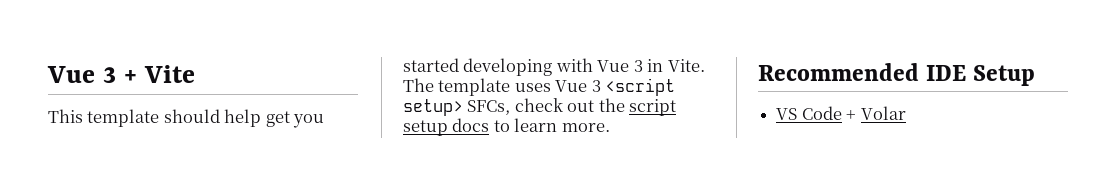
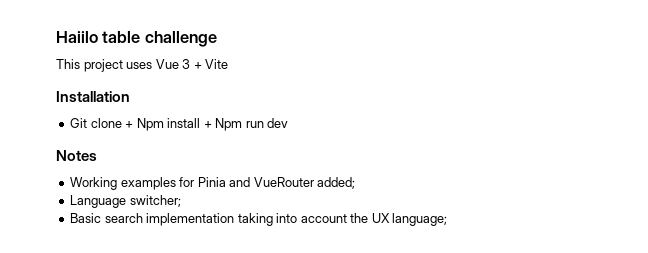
- Vue 3 + Vite
- This template should help get you started developing with Vue 3 in Vite. The template uses Vue 3 <script setup> SFCs, check out the script setup docs to learn more.
- Recommended IDE Setup
- VS Code + Volar
+ Haiilo table challenge
+ This project uses Vue 3 + Vite
+ Installation
+ Git clone + Npm install + Npm run dev
+ Notes
+ Working examples for Pinia and VueRouter added;
+ Language switcher;
+ Basic search implementation taking into account the UX language;

